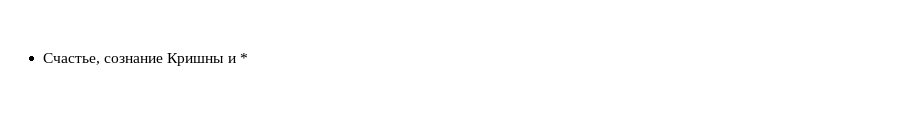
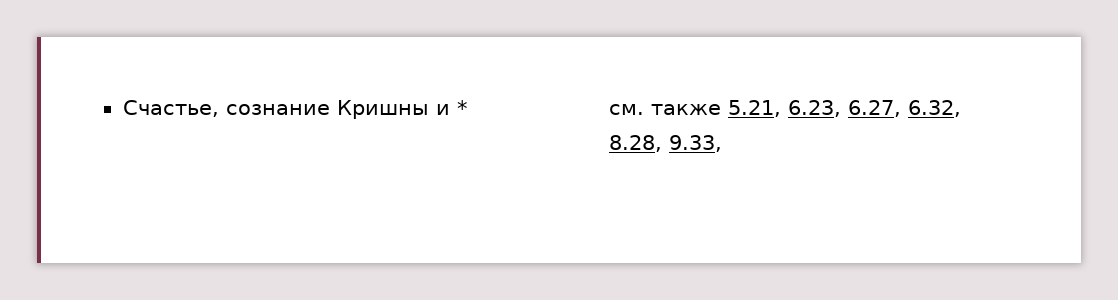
+ см. также 5.21, 6.23, 6.27, 6.32, 8.28, 9.33,

